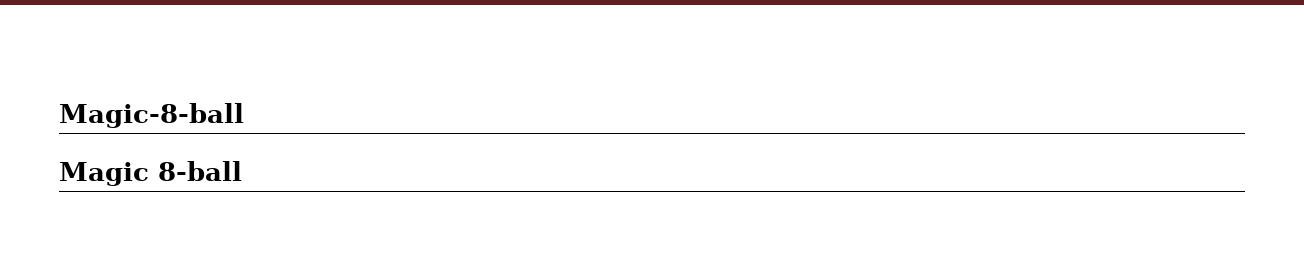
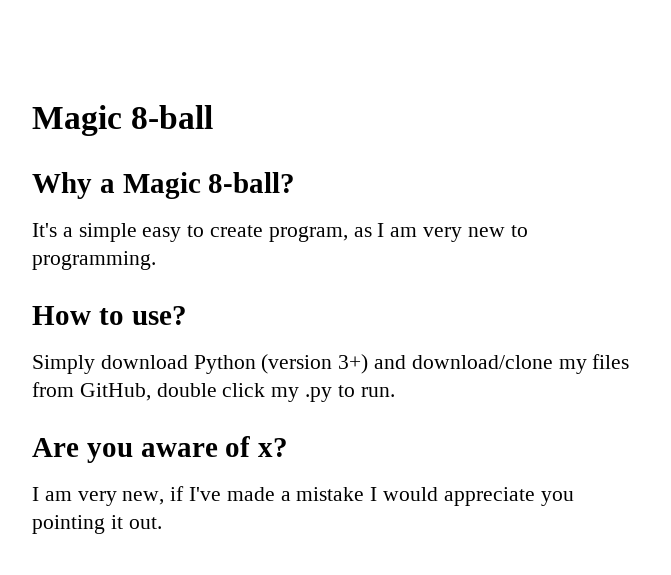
- Magic-8-ball
+ Why a Magic 8-ball?
+ It's a simple easy to create program, as I am very new to programming.
+ How to use?
+ Simply download Python (version 3+) and download/clone my files from GitHub, double click my .py to run.
+ Are you aware of x?
+ I am very new, if I've made a mistake I would appreciate you pointing it out.

